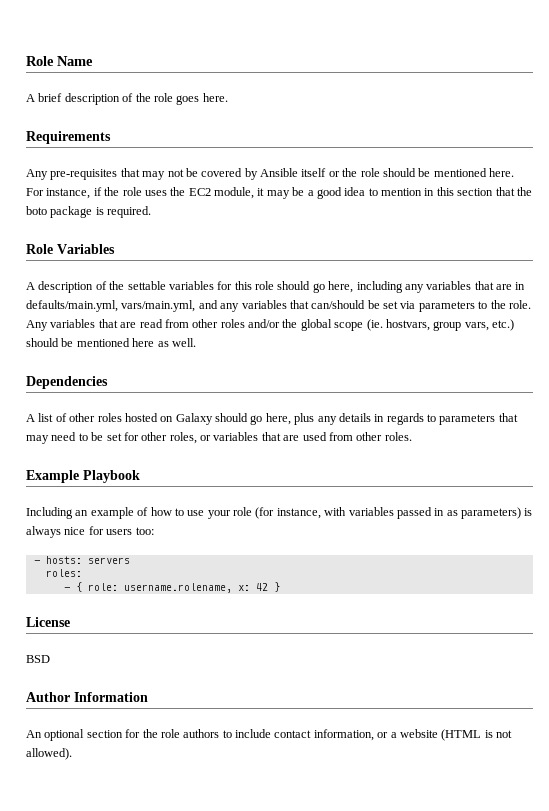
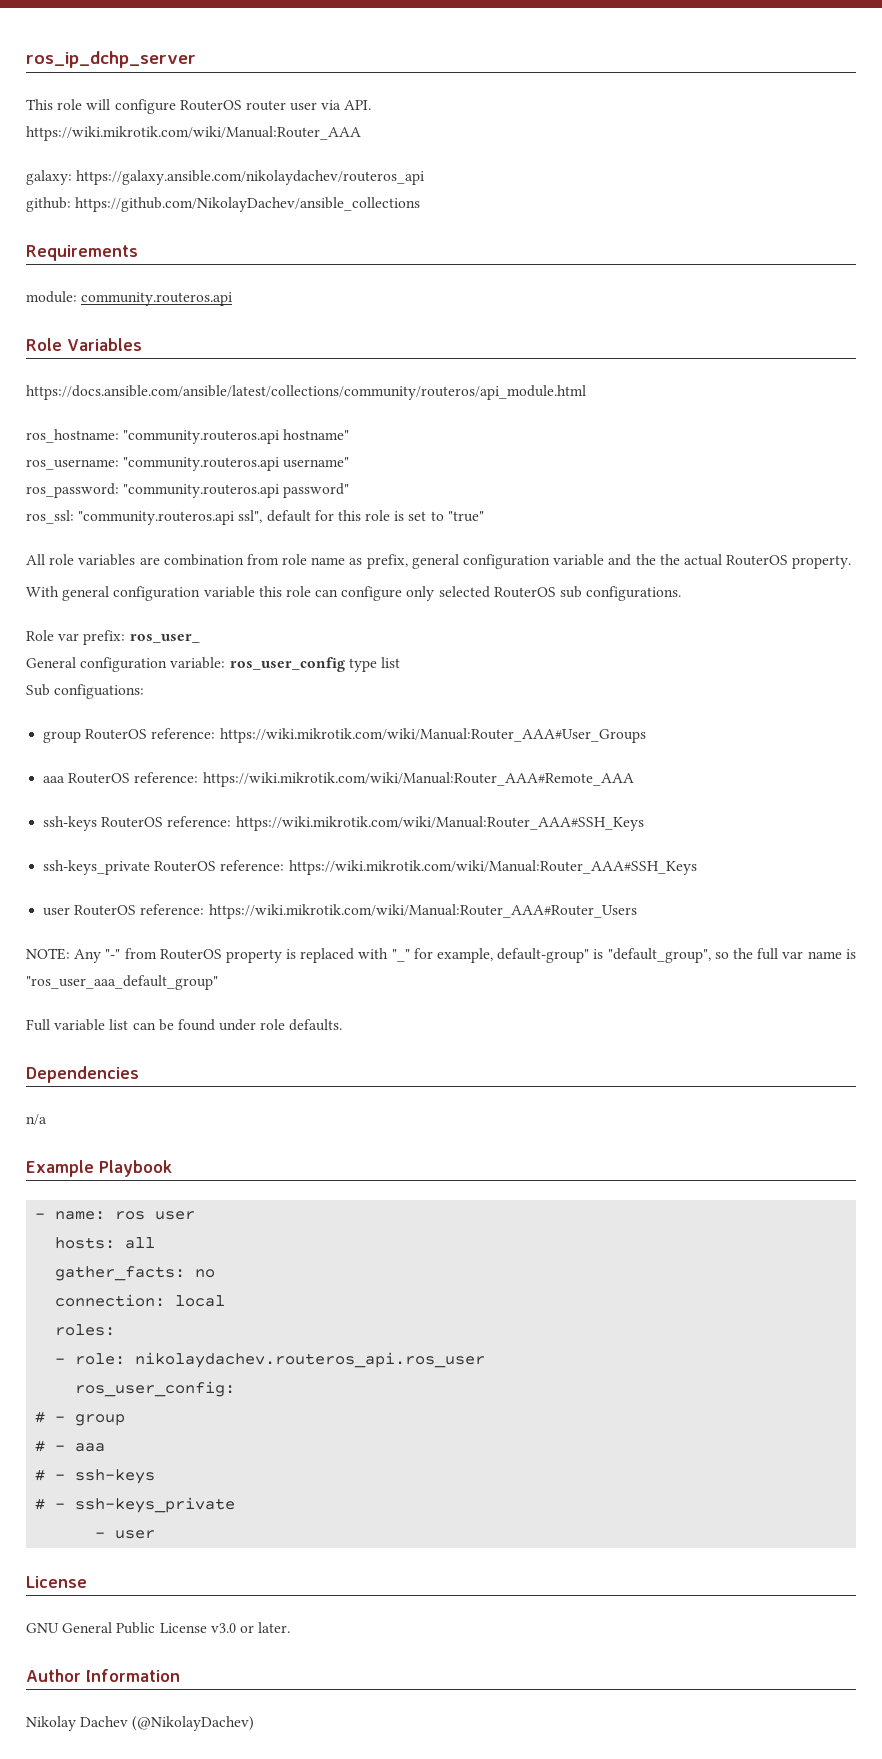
- Role Name
- A brief description of the role goes here.
+ ros_ip_dchp_server
+ This role will configure RouterOS router user via API.
+ https://wiki.mikrotik.com/wiki/Manual:Router_AAA
+ galaxy: https://galaxy.ansible.com/nikolaydachev/routeros_api
+ github: https://github.com/NikolayDachev/ansible_collections
  Requirements
- Any pre-requisites that may not be covered by Ansible itself or the role should be mentioned here. For instance, if the role uses the EC2 module, it may be a good idea to mention in this section that the boto package is required.
+ module: community.routeros.api
  Role Variables
- A description of the settable variables for this role should go here, including any variables that are in defaults/main.yml, vars/main.yml, and any variables that can/should be set via parameters to the role. Any variables that are read from other roles and/or the global scope (ie. hostvars, group vars, etc.) should be mentioned here as well.
+ https://docs.ansible.com/ansible/latest/collections/community/routeros/api_module.html
+ ros_hostname: "community.routeros.api hostname"
+ ros_username: "community.routeros.api username"
+ ros_password: "community.routeros.api password"
+ ros_ssl: "community.routeros.api ssl", default for this role is set to "true"
+ All role variables are combination from role name as prefix, general configuration variable and the the actual RouterOS property.
+ With general configuration variable this role can configure only selected RouterOS sub configurations.
+ Role var prefix: ros_user_
+ General configuration variable: ros_user_config type list
+ Sub configuations:
+ group RouterOS reference: https://wiki.mikrotik.com/wiki/Manual:Router_AAA#User_Groups
+ aaa RouterOS reference: https://wiki.mikrotik.com/wiki/Manual:Router_AAA#Remote_AAA
+ ssh-keys RouterOS reference: https://wiki.mikrotik.com/wiki/Manual:Router_AAA#SSH_Keys
+ ssh-keys_private RouterOS reference: https://wiki.mikrotik.com/wiki/Manual:Router_AAA#SSH_Keys
+ user RouterOS reference: https://wiki.mikrotik.com/wiki/Manual:Router_AAA#Router_Users
+ NOTE: Any "-" from RouterOS property is replaced with "_" for example, default-group" is "default_group", so the full var name is "ros_user_aaa_default_group"
+ Full variable list can be found under role defaults.
  Dependencies
- A list of other roles hosted on Galaxy should go here, plus any details in regards to parameters that may need to be set for other roles, or variables that are used from other roles.
+ n/a
  Example Playbook
- Including an example of how to use your role (for instance, with variables passed in as parameters) is always nice for users too:
- - hosts: servers
+ - name: ros user
+ hosts: all
+ gather_facts: no
+ connection: local
  roles:
- - { role: username.rolename, x: 42 }
+ - role: nikolaydachev.routeros_api.ros_user
+ ros_user_config:
+ # - group
+ # - aaa
+ # - ssh-keys
+ # - ssh-keys_private
+ - user
  License
- BSD
+ GNU General Public License v3.0 or later.
  Author Information
- An optional section for the role authors to include contact information, or a website (HTML is not allowed).
+ Nikolay Dachev (@NikolayDachev)

